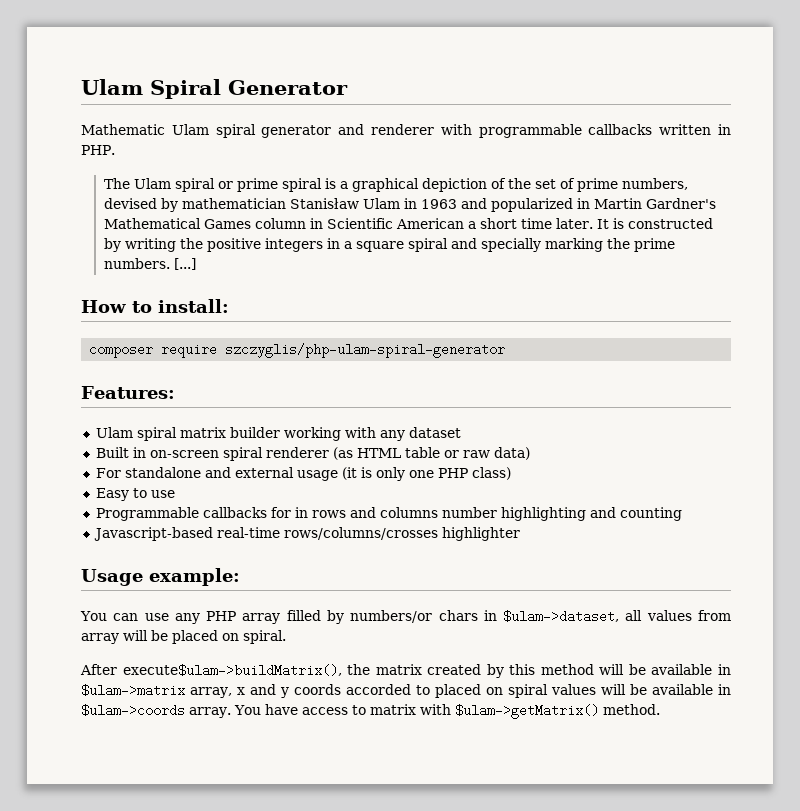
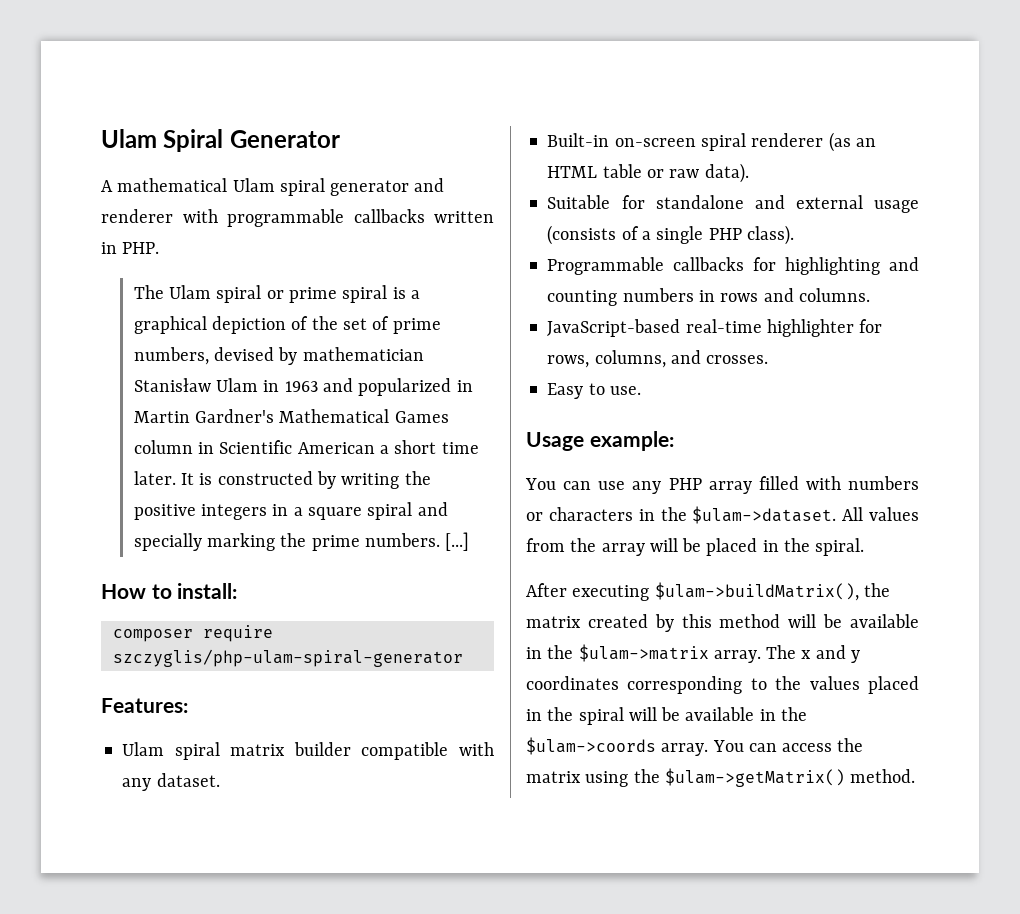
- Mathematic Ulam spiral generator and renderer with programmable callbacks written in PHP.
+ A mathematical Ulam spiral generator and renderer with programmable callbacks written in PHP.
- Ulam spiral matrix builder working with any dataset
- Built in on-screen spiral renderer (as HTML table or raw data)
- For standalone and external usage (it is only one PHP class)
- Easy to use
- Programmable callbacks for in rows and columns number highlighting and counting
- Javascript-based real-time rows/columns/crosses highlighter
+ Ulam spiral matrix builder compatible with any dataset.
+ Built-in on-screen spiral renderer (as an HTML table or raw data).
+ Suitable for standalone and external usage (consists of a single PHP class).
+ Programmable callbacks for highlighting and counting numbers in rows and columns.
+ JavaScript-based real-time highlighter for rows, columns, and crosses.
+ Easy to use.
- You can use any PHP array filled by numbers/or chars in $ulam->dataset, all values from array will be placed on spiral.
+ You can use any PHP array filled with numbers or characters in the $ulam->dataset. All values from the array will be placed in the spiral.
- After execute$ulam->buildMatrix(), the matrix created by this method will be available in $ulam->matrix array, x and y coords accorded to placed on spiral values will be available in $ulam->coords array.
+ After executing $ulam->buildMatrix(), the matrix created by this method will be available in the $ulam->matrix array. The x and y coordinates corresponding to the values placed in the spiral will be available in the $ulam->coords array.
- You have access to matrix with $ulam->getMatrix() method.
+ You can access the matrix using the $ulam->getMatrix() method.

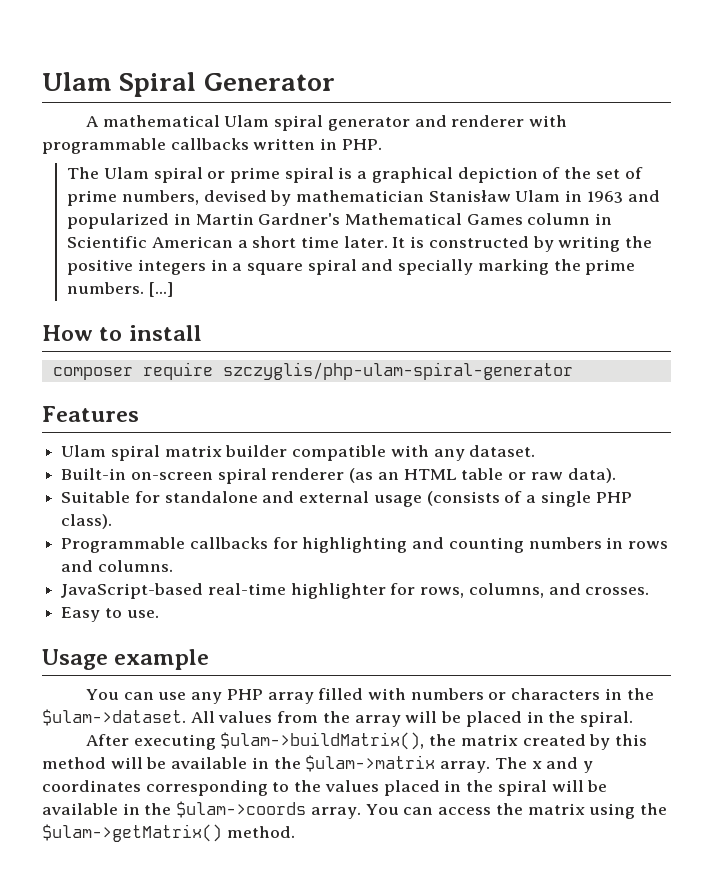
- How to install:
+ How to install
- Features:
+ Features
- Usage example:
+ Usage example

